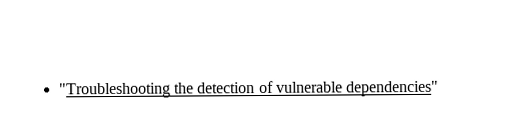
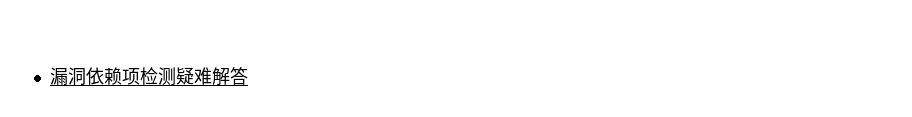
- "Troubleshooting the detection of vulnerable dependencies"
+ 漏洞依赖项检测疑难解答

